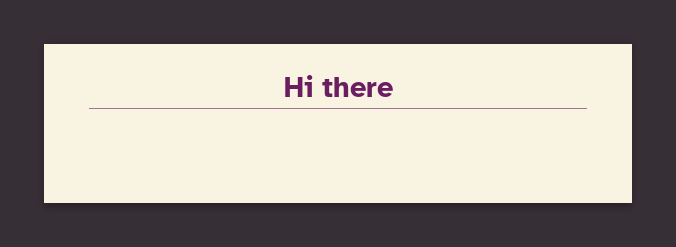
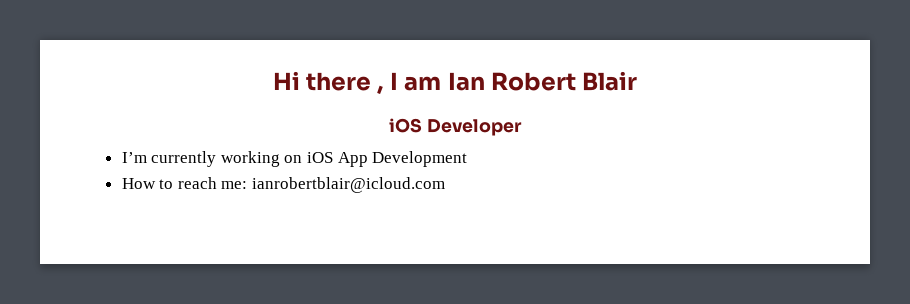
- Hi there
+ Hi there , I am Ian Robert Blair
+ iOS Developer
+ I’m currently working on iOS App Development
+ How to reach me: ianrobertblair@icloud.com

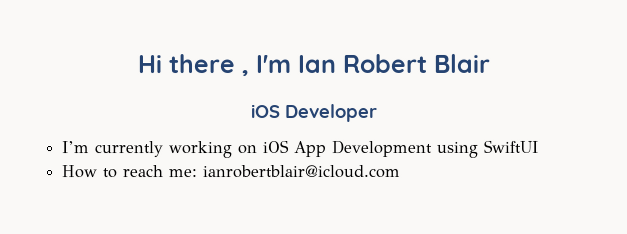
- Hi there , I am Ian Robert Blair
+ Hi there , I'm Ian Robert Blair
- I’m currently working on iOS App Development
+ I’m currently working on iOS App Development using SwiftUI

